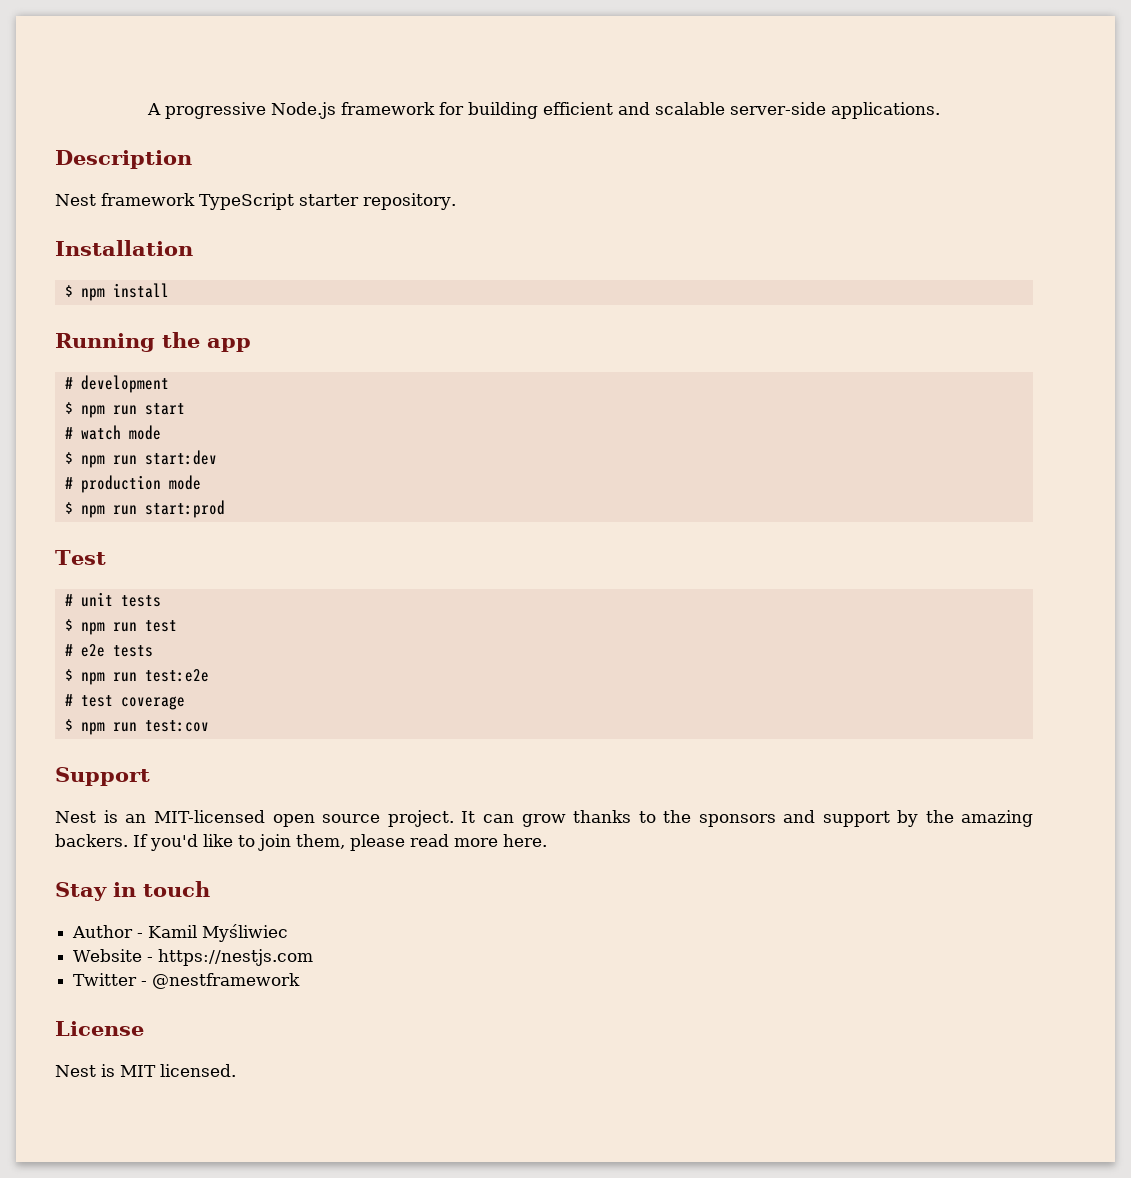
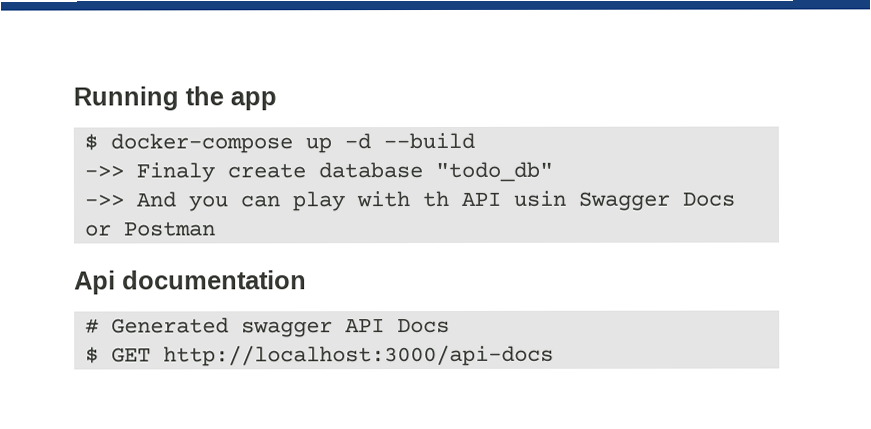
- A progressive Node.js framework for building efficient and scalable server-side applications.
- Description
- Nest framework TypeScript starter repository.
- Installation
- $ npm install
  Running the app
- # development
- $ npm run start
- # watch mode
- $ npm run start:dev
- # production mode
- $ npm run start:prod
- Test
- # unit tests
- $ npm run test
- # e2e tests
- $ npm run test:e2e
- # test coverage
- $ npm run test:cov
- Support
- Nest is an MIT-licensed open source project. It can grow thanks to the sponsors and support by the amazing backers. If you'd like to join them, please read more here.
- Stay in touch
- Author - Kamil Myśliwiec
- Website - https://nestjs.com
- Twitter - @nestframework
- License
- Nest is MIT licensed.
+ $ docker-compose up -d --build
+ ->> Finaly create database "todo_db"
+ ->> And you can play with th API usin Swagger Docs or Postman
+ Api documentation
+ # Generated swagger API Docs
+ $ GET http://localhost:3000/api-docs

